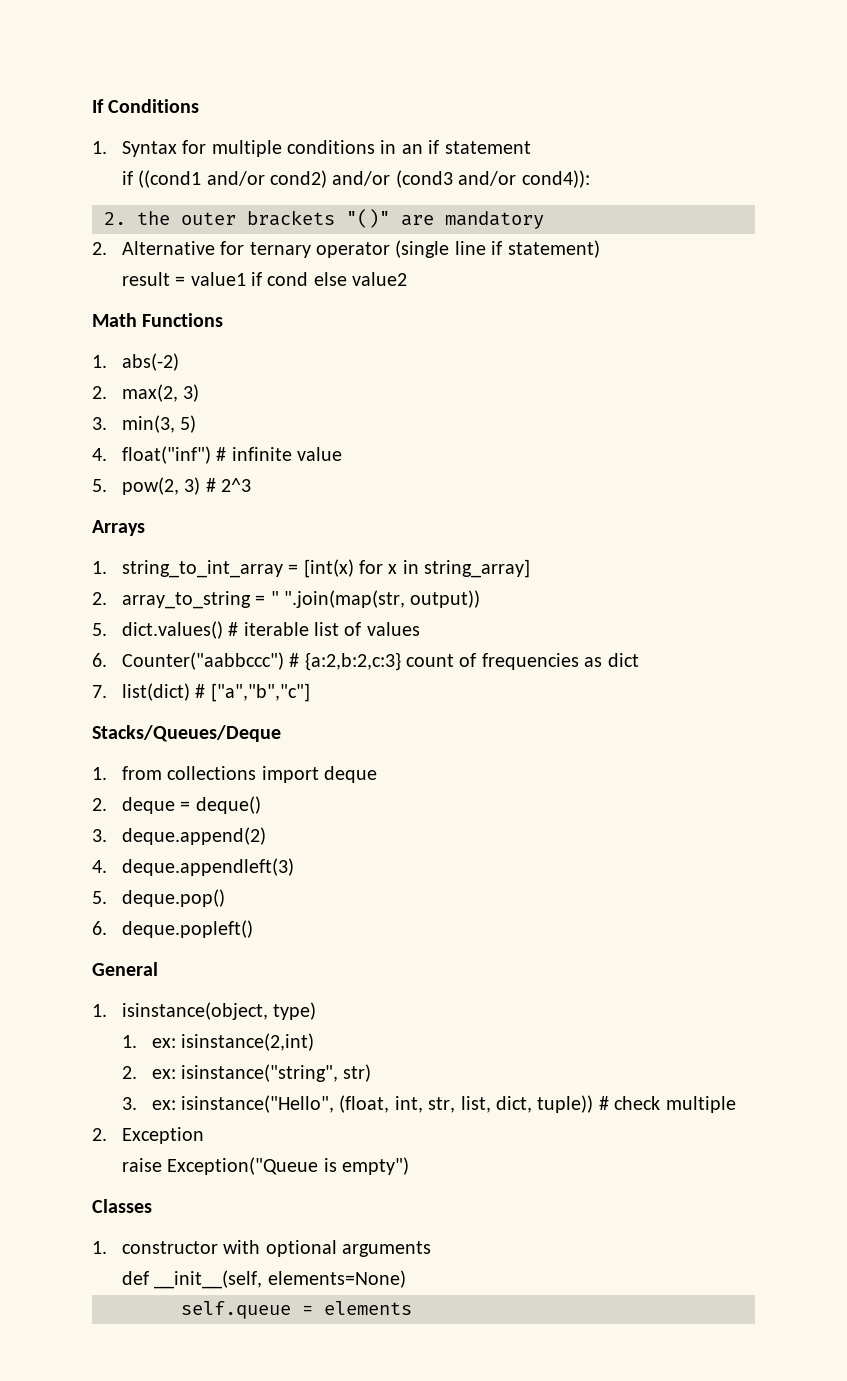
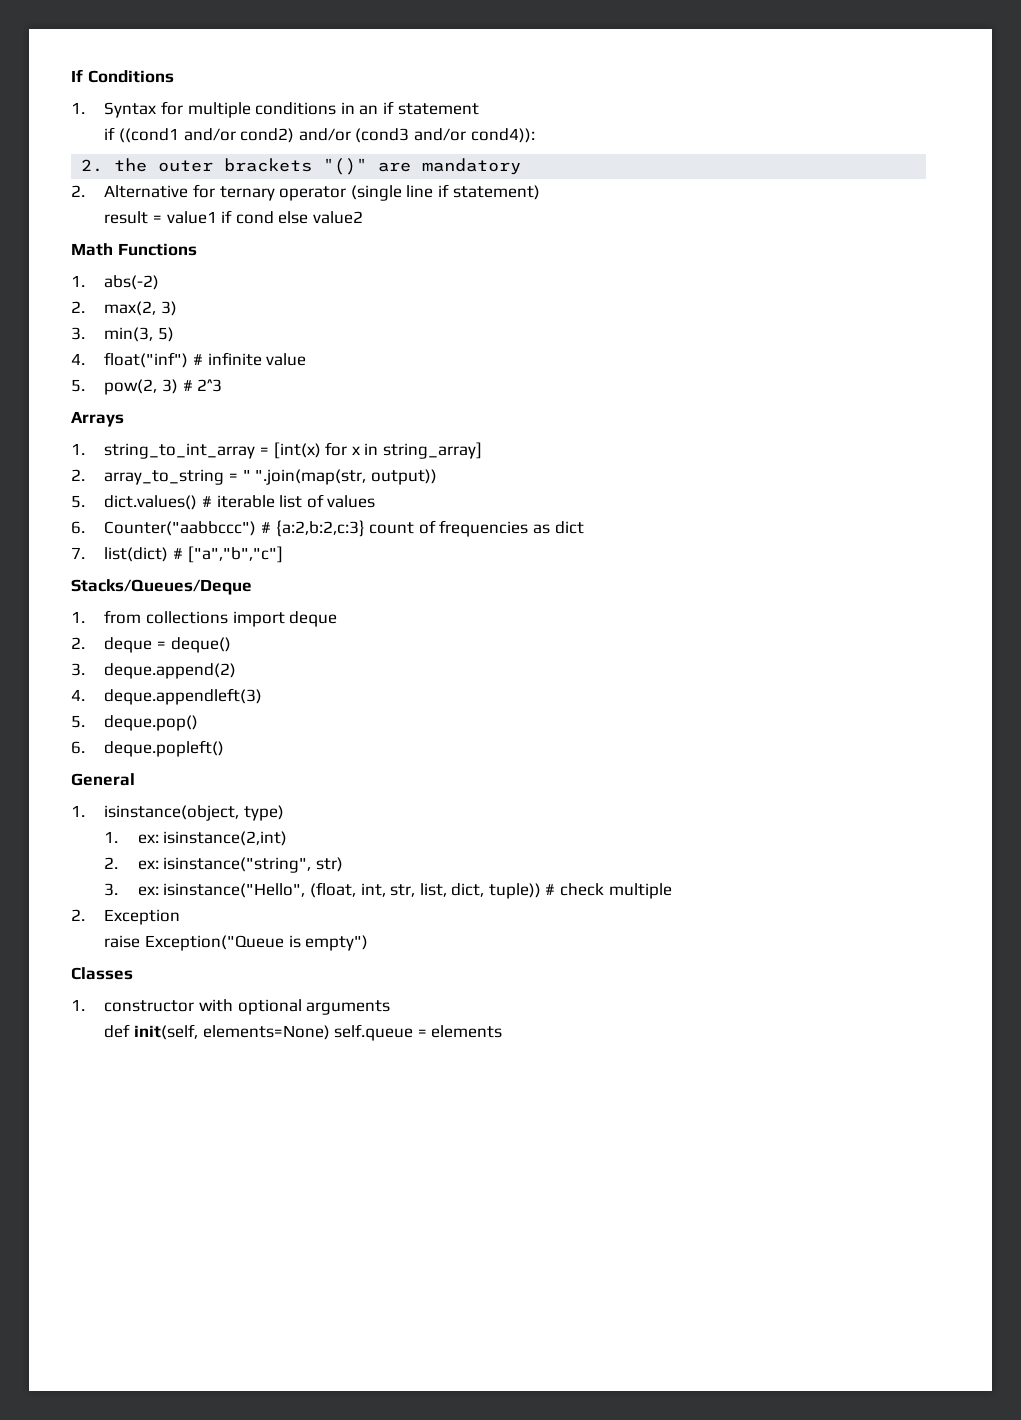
- def __init__(self, elements=None)
- self.queue = elements
+ def init(self, elements=None) self.queue = elements

